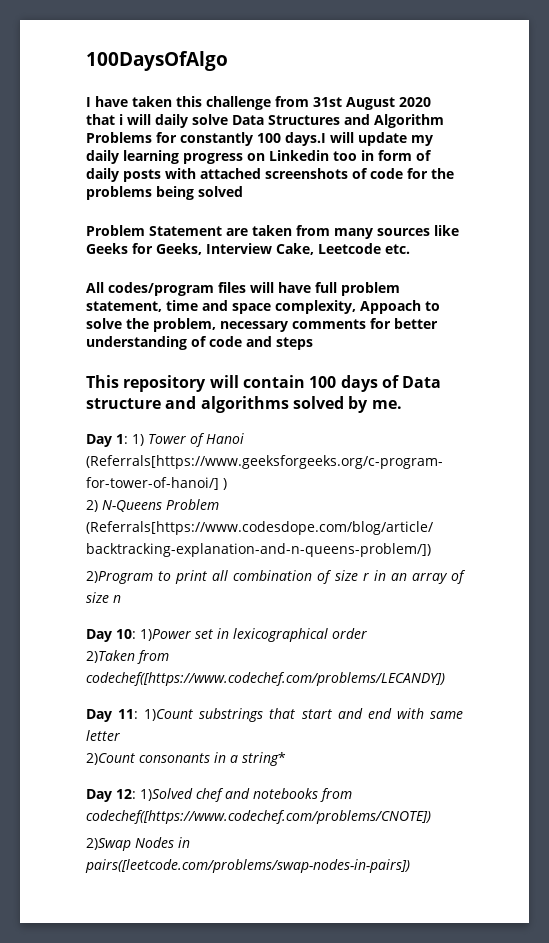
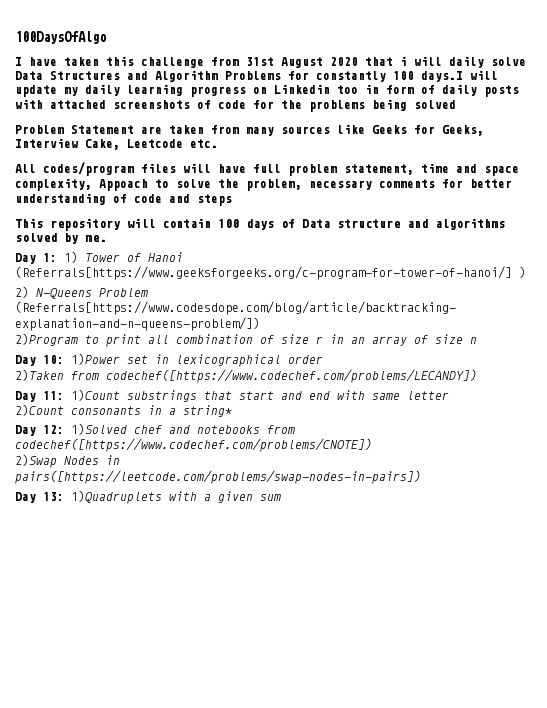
- 2)Swap Nodes in pairs([leetcode.com/problems/swap-nodes-in-pairs])
+ 2)Swap Nodes in pairs([https://leetcode.com/problems/swap-nodes-in-pairs])
+ Day 13: 1)Quadruplets with a given sum

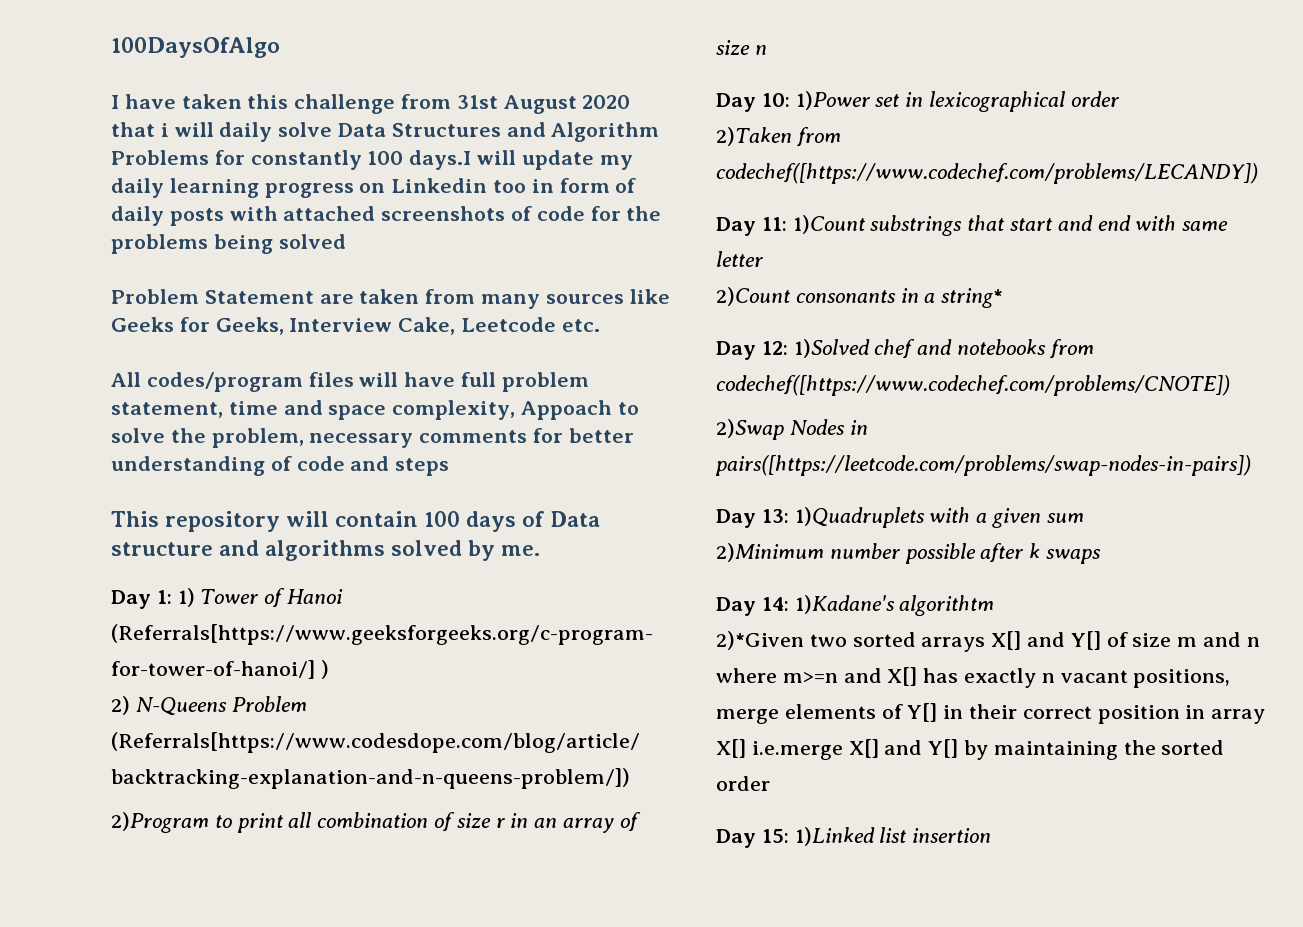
+ 2)Minimum number possible after k swaps
+ Day 14: 1)Kadane's algorithtm
+ 2)*Given two sorted arrays X[] and Y[] of size m and n where m>=n and X[] has exactly n vacant positions, merge elements of Y[] in their correct position in array X[] i.e.merge X[] and Y[] by maintaining the sorted order
+ Day 15: 1)Linked list insertion

